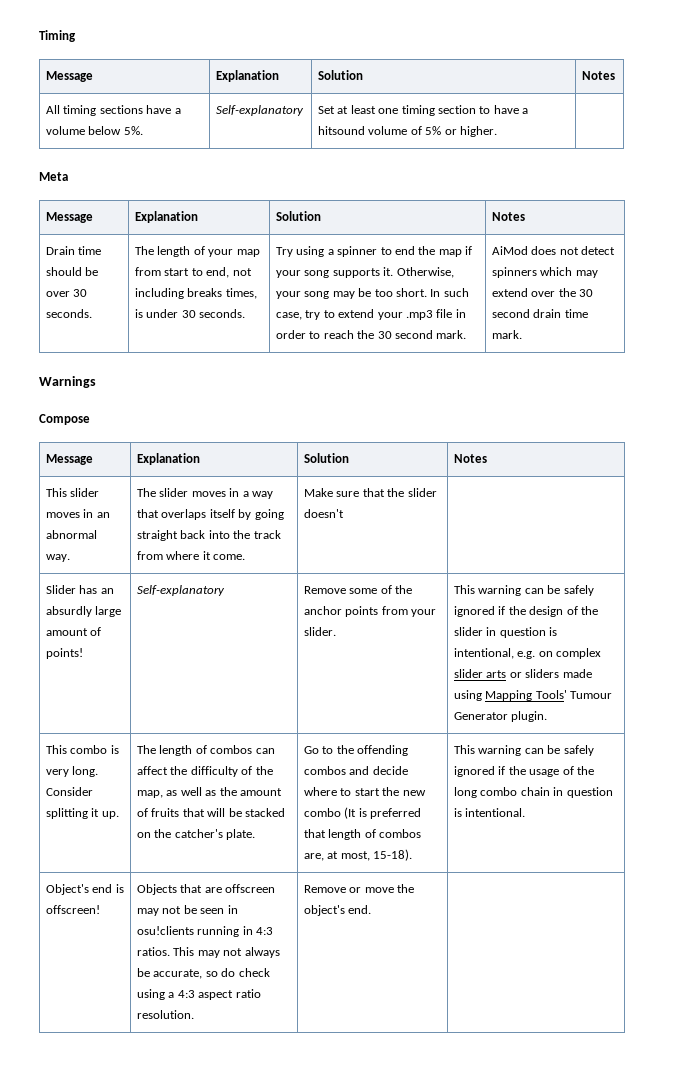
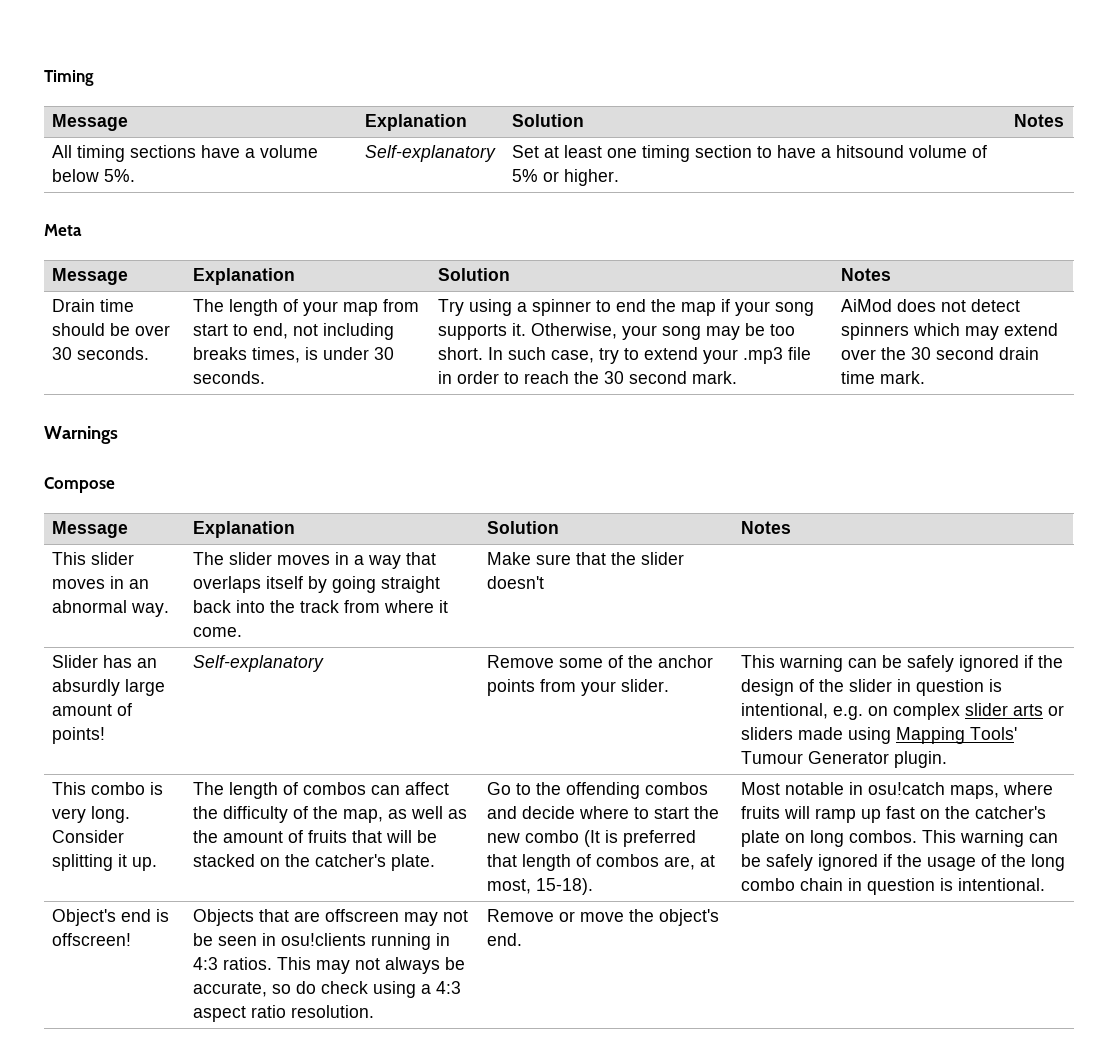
+ Most notable in osu!catch maps, where fruits will ramp up fast on the catcher's plate on long combos.

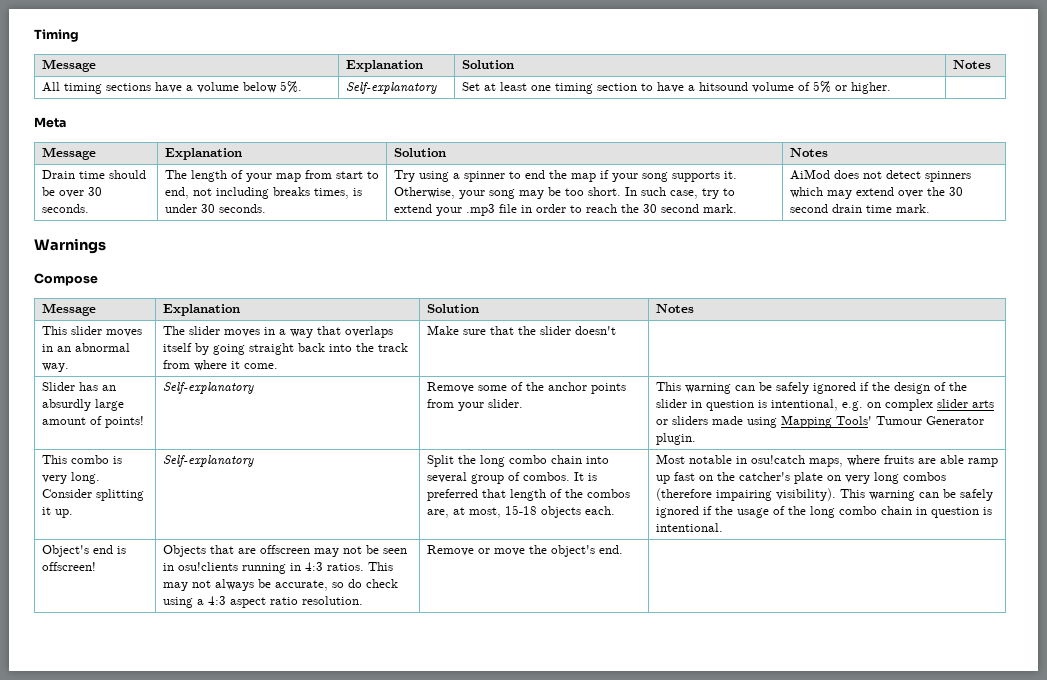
- The length of combos can affect the difficulty of the map, as well as the amount of fruits that will be stacked on the catcher's plate. | Go to the offending combos and decide where to start the new combo (It is preferred that length of combos are, at most, 15-18).
+ Self-explanatory | Split the long combo chain into several group of combos. It is preferred that length of the combos are, at most, 15-18 objects each.
- Most notable in osu!catch maps, where fruits will ramp up fast on the catcher's plate on long combos.
+ Most notable in osu!catch maps, where fruits are able ramp up fast on the catcher's plate on very long combos (therefore impairing visibility).

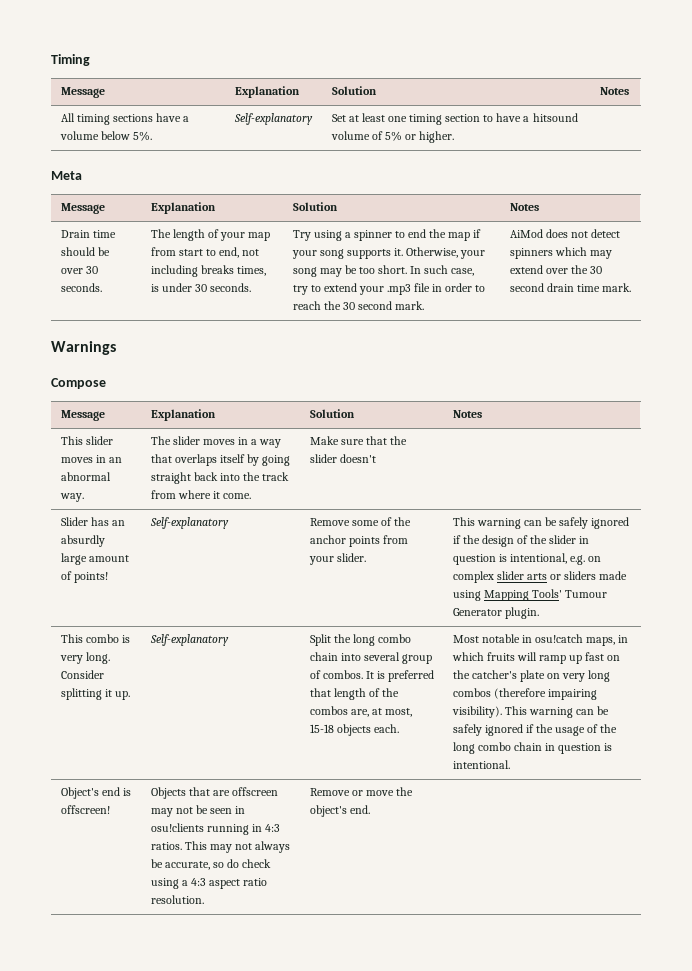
- Most notable in osu!catch maps, where fruits are able ramp up fast on the catcher's plate on very long combos (therefore impairing visibility).
+ Most notable in osu!catch maps, in which fruits will ramp up fast on the catcher's plate on very long combos (therefore impairing visibility).

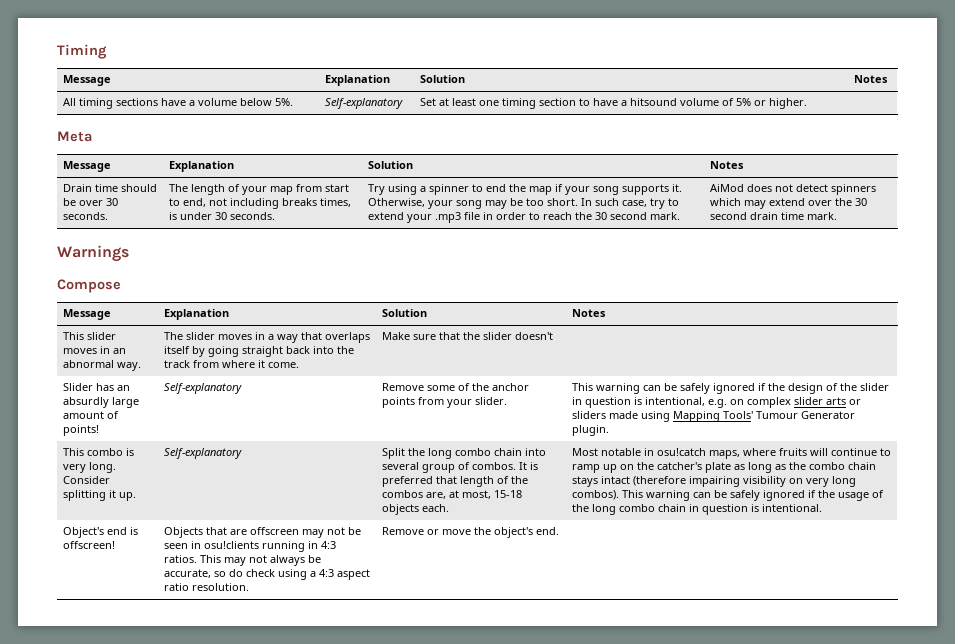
- Most notable in osu!catch maps, in which fruits will ramp up fast on the catcher's plate on very long combos (therefore impairing visibility).
+ Most notable in osu!catch maps, where fruits will continue to ramp up on the catcher's plate as long as the combo chain stays intact (therefore impairing visibility on very long combos).

